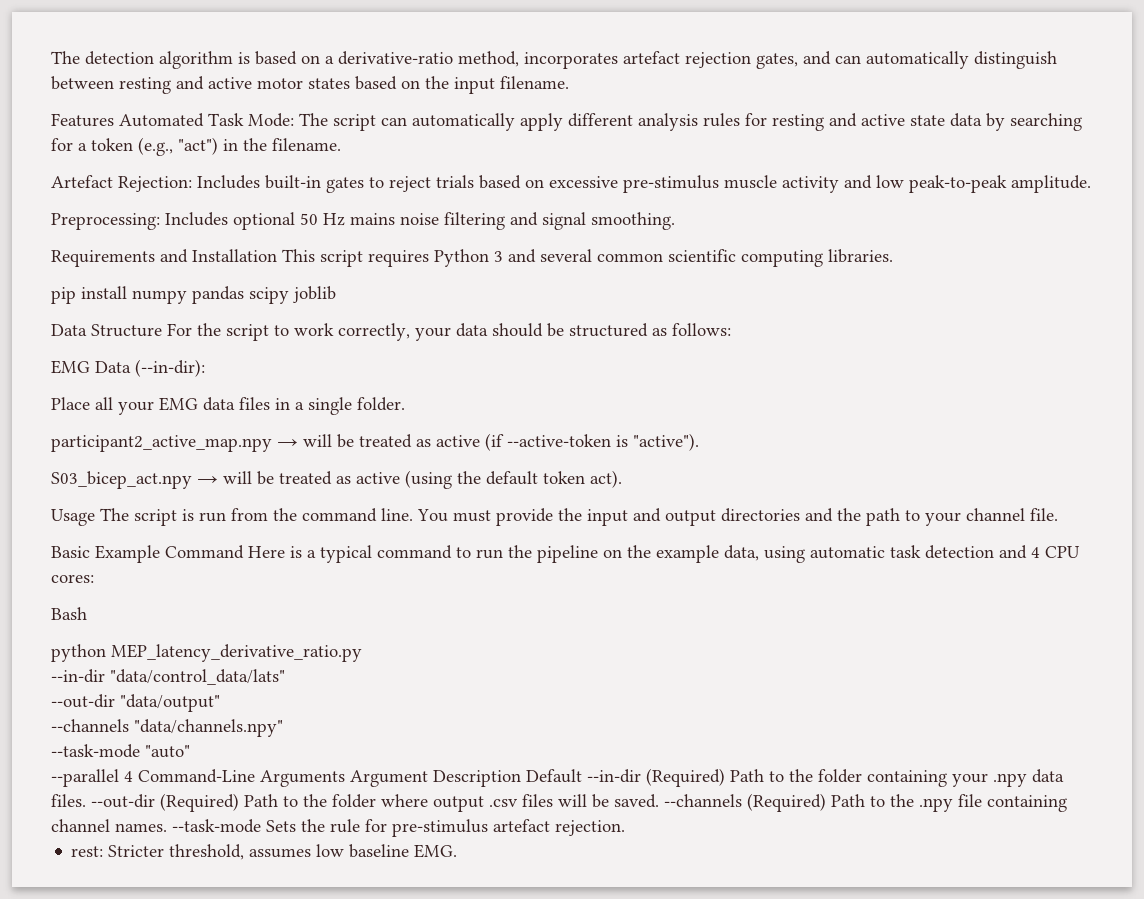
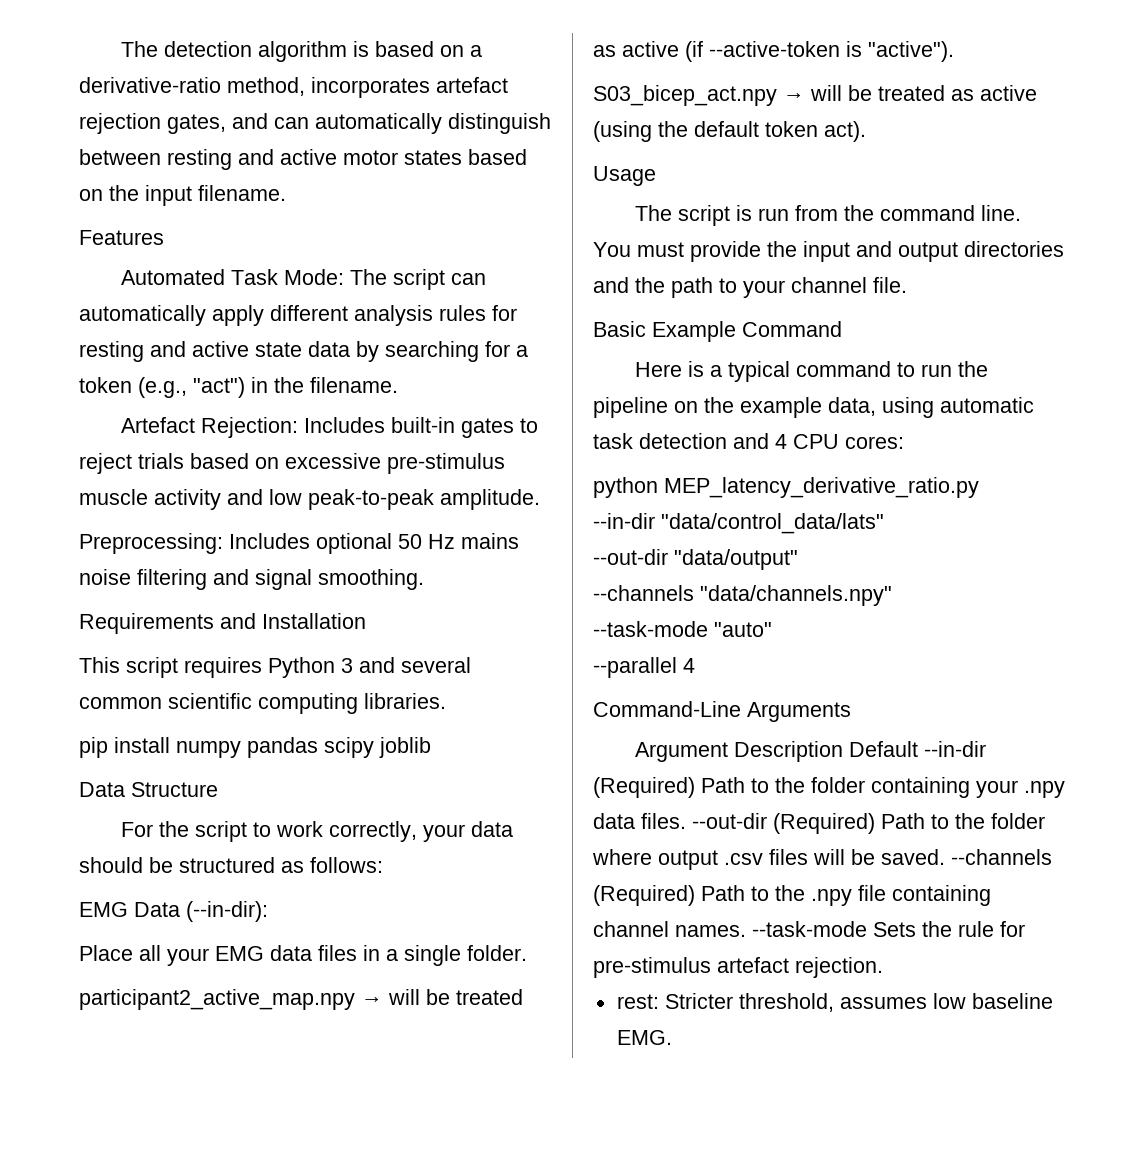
- Features Automated Task Mode: The script can automatically apply different analysis rules for resting and active state data by searching for a token (e.g., "act") in the filename.
+ Features
+ Automated Task Mode: The script can automatically apply different analysis rules for resting and active state data by searching for a token (e.g., "act") in the filename.
- Requirements and Installation This script requires Python 3 and several common scientific computing libraries.
+ Requirements and Installation
+ This script requires Python 3 and several common scientific computing libraries.
- Data Structure For the script to work correctly, your data should be structured as follows:
+ Data Structure
+ For the script to work correctly, your data should be structured as follows:
- Usage The script is run from the command line.
+ Usage
+ The script is run from the command line.
- Basic Example Command Here is a typical command to run the pipeline on the example data, using automatic task detection and 4 CPU cores:
+ Basic Example Command
+ Here is a typical command to run the pipeline on the example data, using automatic task detection and 4 CPU cores:
- Bash
- --parallel 4 Command-Line Arguments Argument Description Default --in-dir (Required) Path to the folder containing your .npy data files.
+ --parallel 4
+ Command-Line Arguments
+ Argument Description Default --in-dir (Required) Path to the folder containing your .npy data files.

